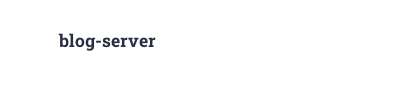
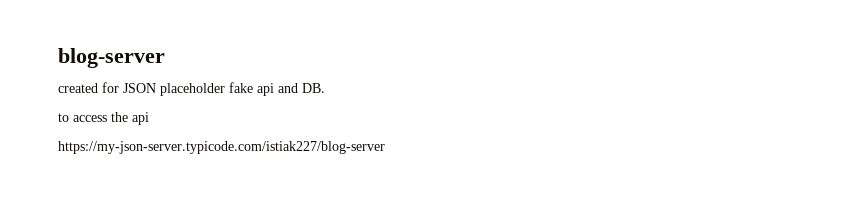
+ created for JSON placeholder fake api and DB.
+ to access the api
+ https://my-json-server.typicode.com/istiak227/blog-server

